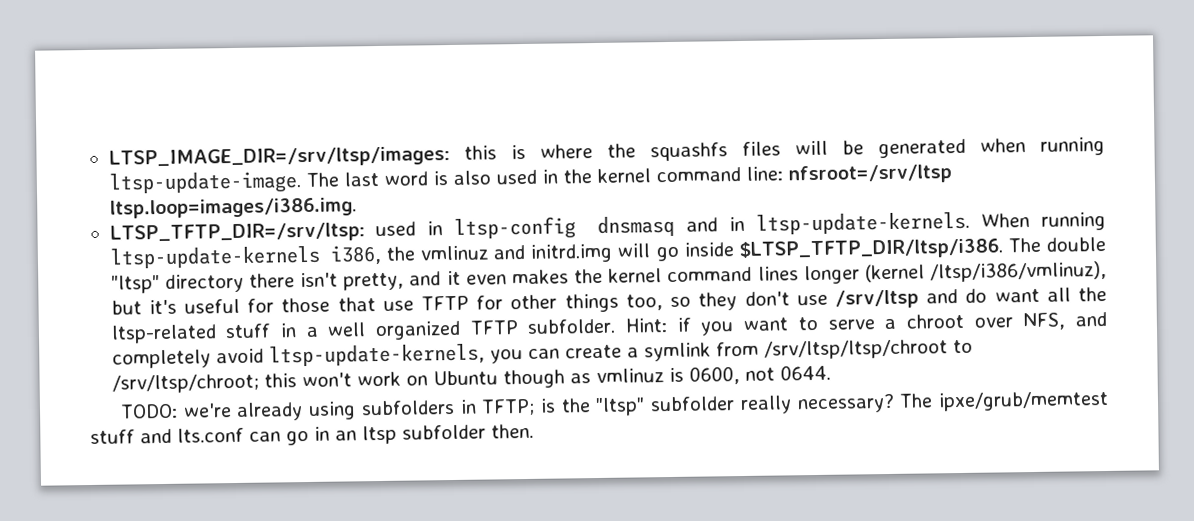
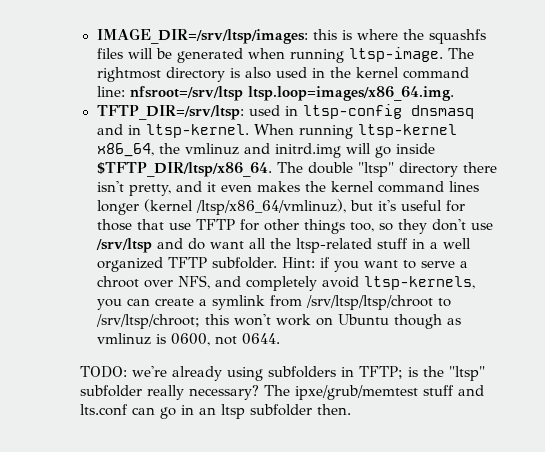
- LTSP_IMAGE_DIR=/srv/ltsp/images: this is where the squashfs files will be generated when running ltsp-update-image. The last word is also used in the kernel command line: nfsroot=/srv/ltsp ltsp.loop=images/i386.img.
- LTSP_TFTP_DIR=/srv/ltsp: used in ltsp-config dnsmasq and in ltsp-update-kernels.
+ IMAGE_DIR=/srv/ltsp/images: this is where the squashfs files will be generated when running ltsp-image. The rightmost directory is also used in the kernel command line: nfsroot=/srv/ltsp ltsp.loop=images/x86_64.img.
+ TFTP_DIR=/srv/ltsp: used in ltsp-config dnsmasq and in ltsp-kernel.
- When running ltsp-update-kernels i386, the vmlinuz and initrd.img will go inside $LTSP_TFTP_DIR/ltsp/i386.
+ When running ltsp-kernel x86_64, the vmlinuz and initrd.img will go inside $TFTP_DIR/ltsp/x86_64.
- The double "ltsp" directory there isn't pretty, and it even makes the kernel command lines longer (kernel /ltsp/i386/vmlinuz), but it's useful for those that use TFTP for other things too, so they don't use /srv/ltsp and do want all the ltsp-related stuff in a well organized TFTP subfolder.
+ The double "ltsp" directory there isn't pretty, and it even makes the kernel command lines longer (kernel /ltsp/x86_64/vmlinuz), but it's useful for those that use TFTP for other things too, so they don't use /srv/ltsp and do want all the ltsp-related stuff in a well organized TFTP subfolder.
- Hint: if you want to serve a chroot over NFS, and completely avoid ltsp-update-kernels, you can create a symlink from /srv/ltsp/ltsp/chroot to /srv/ltsp/chroot; this won't work on Ubuntu though as vmlinuz is 0600, not 0644.
+ Hint: if you want to serve a chroot over NFS, and completely avoid ltsp-kernels, you can create a symlink from /srv/ltsp/ltsp/chroot to /srv/ltsp/chroot; this won't work on Ubuntu though as vmlinuz is 0600, not 0644.

